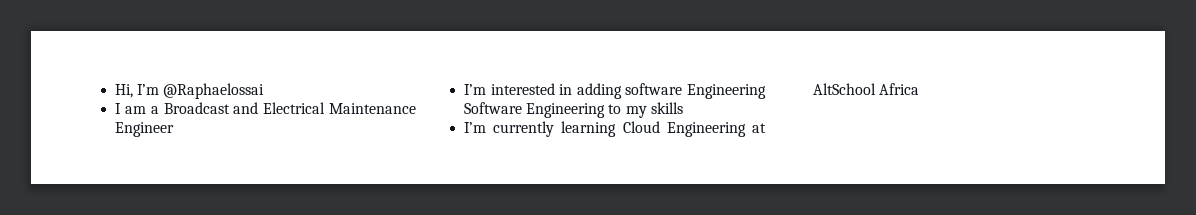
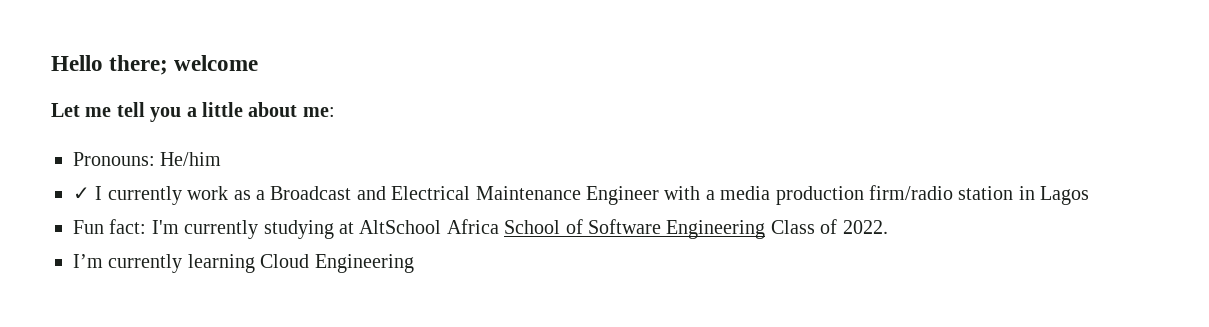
- Hi, I’m @Raphaelossai
- I am a Broadcast and Electrical Maintenance Engineer
- I’m interested in adding software Engineering Software Engineering to my skills
+ Hello there; welcome
+ Let me tell you a little about me:
+ Pronouns: He/him
+ ✓ I currently work as a Broadcast and Electrical Maintenance Engineer with a media production firm/radio station in Lagos
+ Fun fact: I'm currently studying at AltSchool Africa School of Software Engineering Class of 2022.
- I’m currently learning Cloud Engineering at AltSchool Africa
+ I’m currently learning Cloud Engineering

